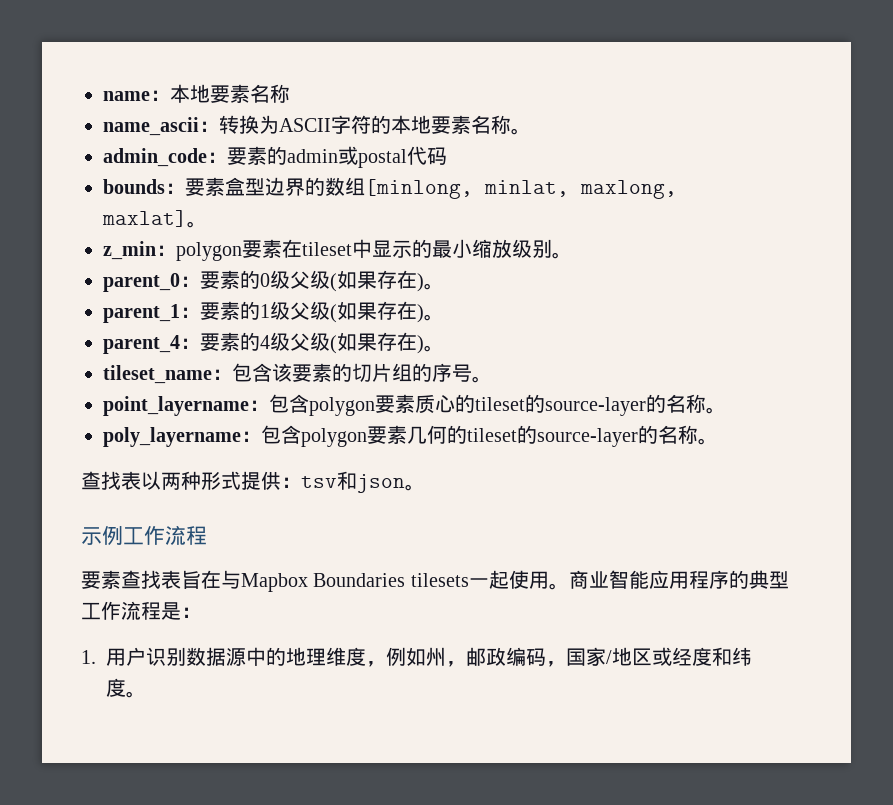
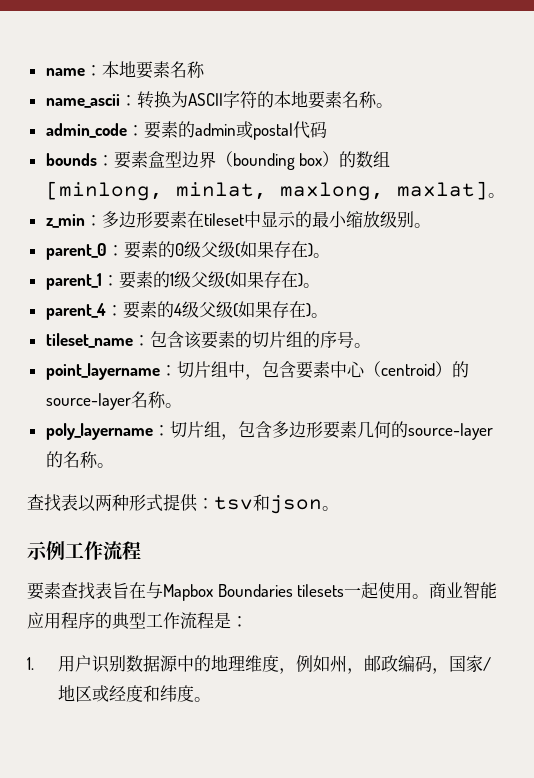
- bounds：要素盒型边界的数组[minlong, minlat, maxlong, maxlat]。
+ bounds：要素盒型边界（bounding box）的数组[minlong, minlat, maxlong, maxlat]。
- z_min：polygon要素在tileset中显示的最小缩放级别。
+ z_min：多边形要素在tileset中显示的最小缩放级别。
- point_layername：包含polygon要素质心的tileset的source-layer的名称。
+ point_layername：切片组中，包含要素中心（centroid）的source-layer名称。
- poly_layername：包含polygon要素几何的tileset的source-layer的名称。
+ poly_layername：切片组，包含多边形要素几何的source-layer的名称。

